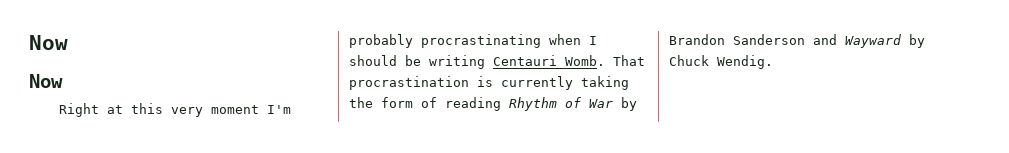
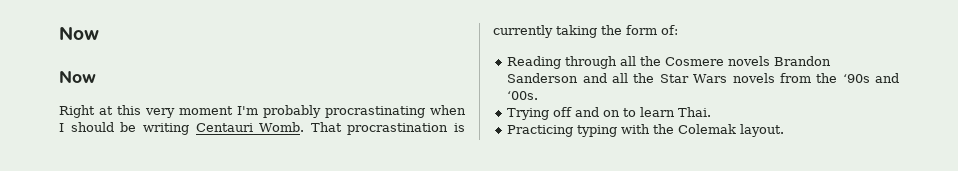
- That procrastination is currently taking the form of reading Rhythm of War by Brandon Sanderson and Wayward by Chuck Wendig.
+ That procrastination is currently taking the form of:
+ Reading through all the Cosmere novels Brandon Sanderson and all the Star Wars novels from the ‘90s and ‘00s.
+ Trying off and on to learn Thai.
+ Practicing typing with the Colemak layout.

